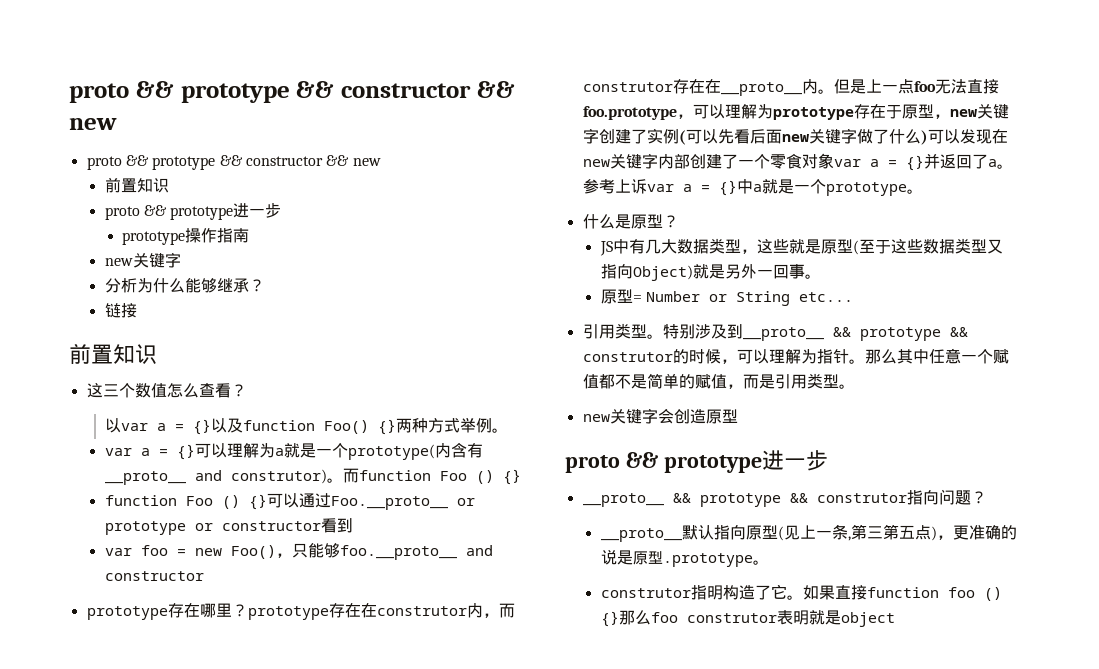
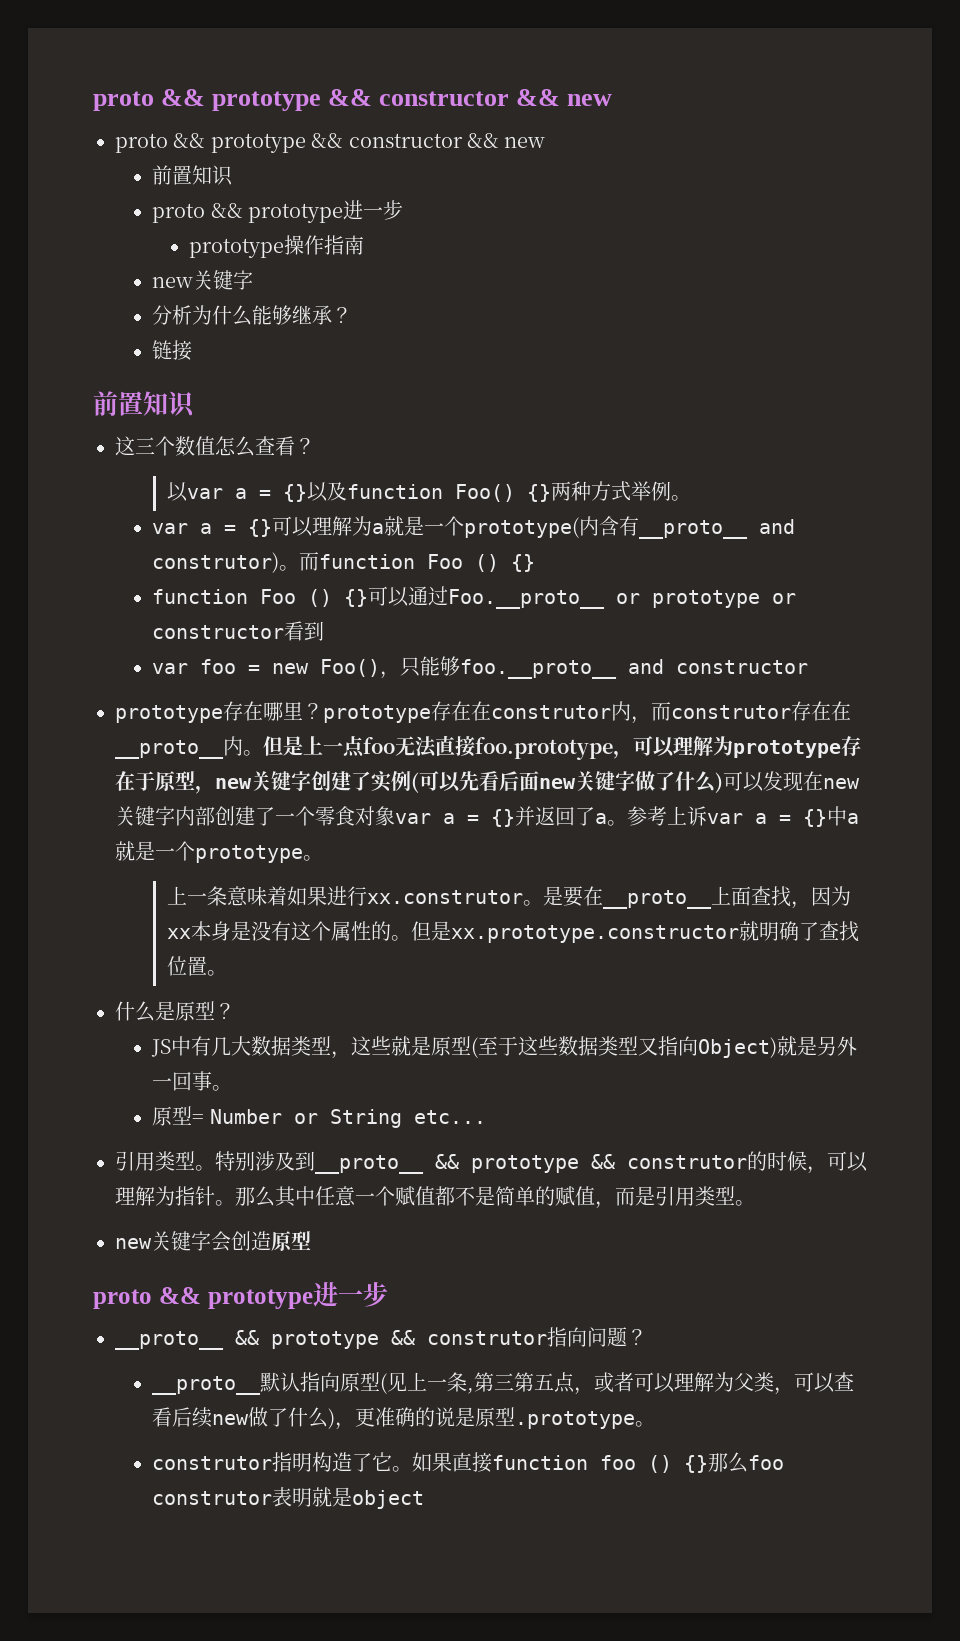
+ 上一条意味着如果进行xx.construtor。是要在__proto__上面查找，因为xx本身是没有这个属性的。但是xx.prototype.constructor就明确了查找位置。
- __proto__默认指向原型(见上一条,第三第五点)，更准确的说是原型.prototype。
+ __proto__默认指向原型(见上一条,第三第五点，或者可以理解为父类，可以查看后续new做了什么)，更准确的说是原型.prototype。

